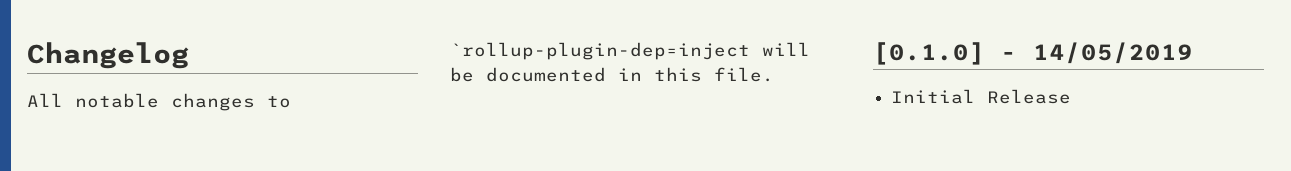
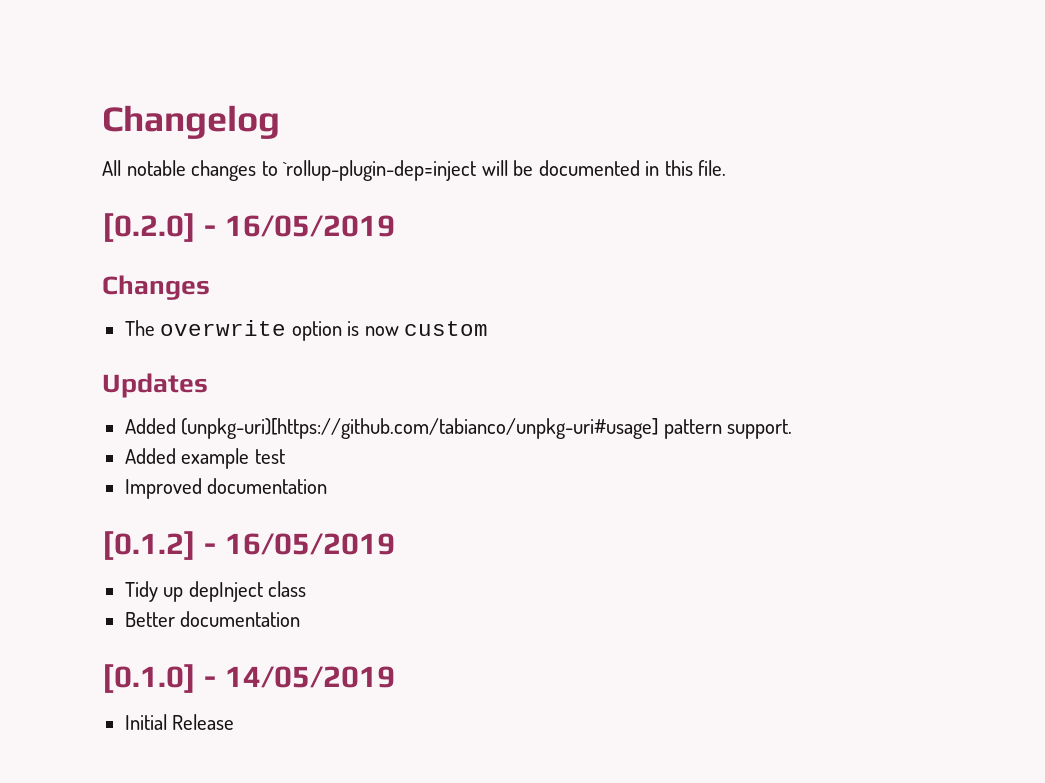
+ [0.2.0] - 16/05/2019
+ Changes
+ The overwrite option is now custom
+ Updates
+ Added (unpkg-uri)[https://github.com/tabianco/unpkg-uri#usage] pattern support.
+ Added example test
+ Improved documentation
+ [0.1.2] - 16/05/2019
+ Tidy up depInject class
+ Better documentation

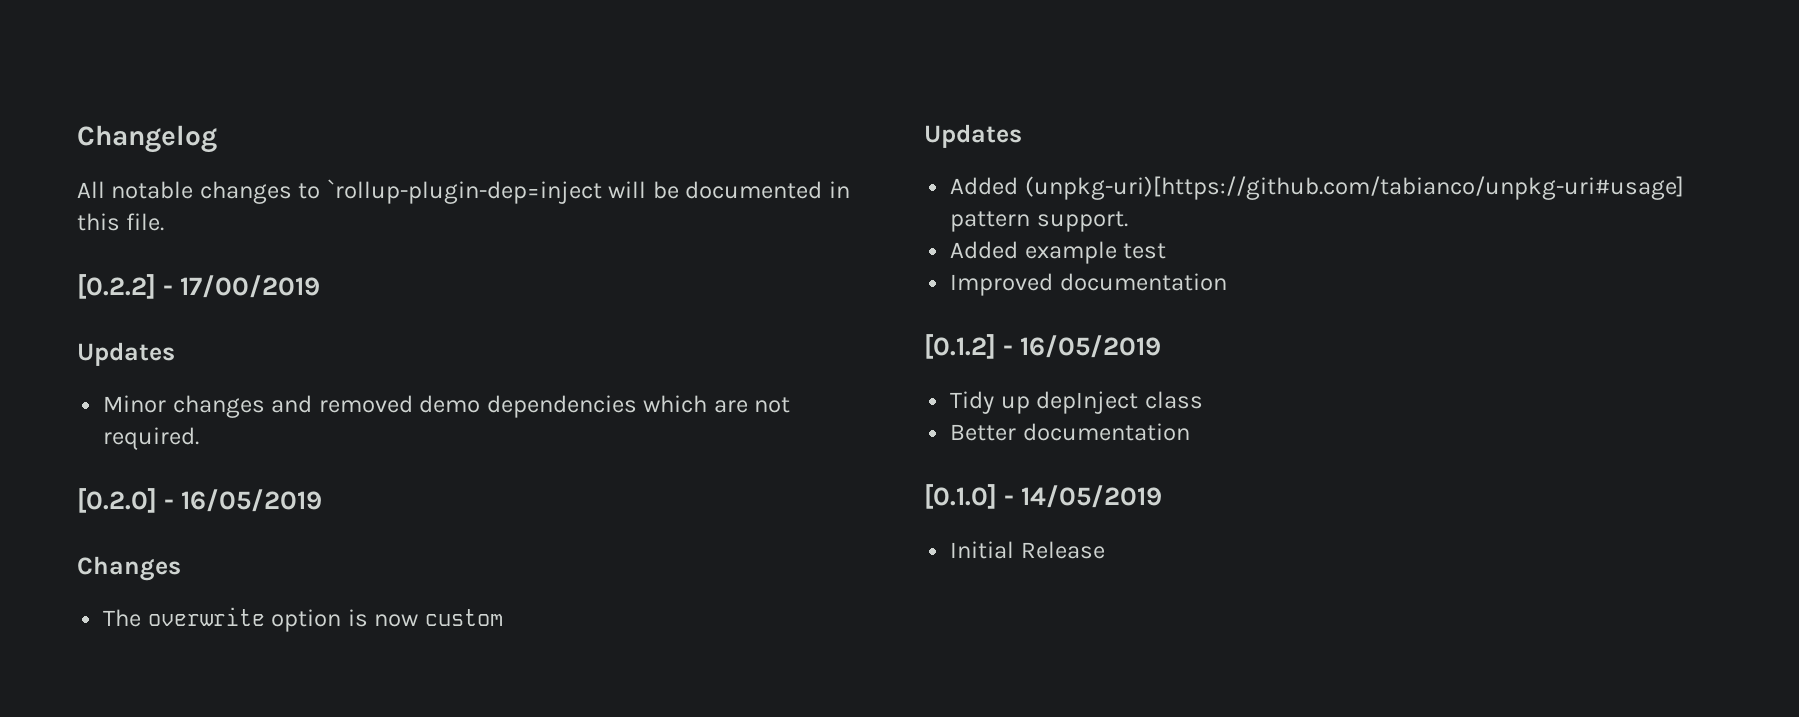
+ [0.2.2] - 17/00/2019
+ Updates
+ Minor changes and removed demo dependencies which are not required.

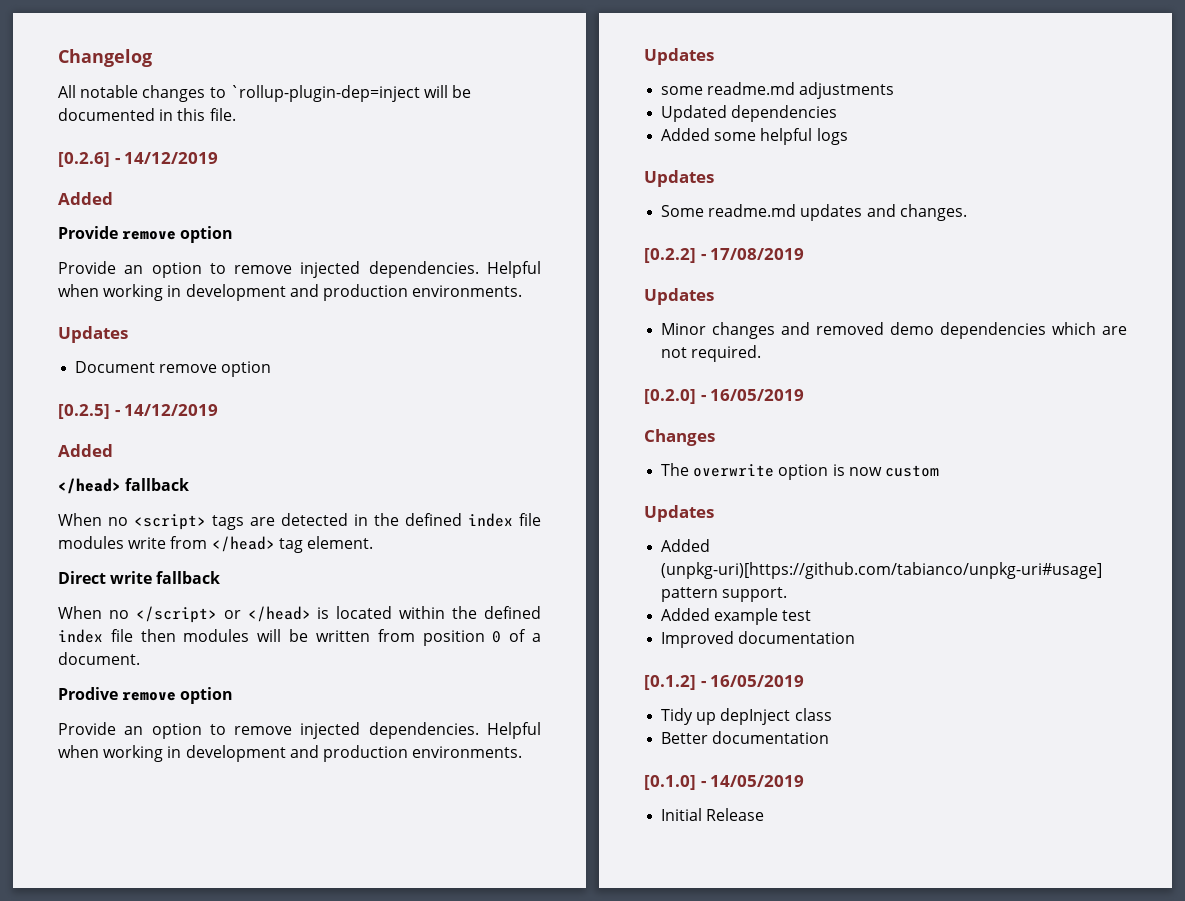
+ [0.2.6] - 14/12/2019
+ Added
+ Provide remove option
+ Provide an option to remove injected dependencies. Helpful when working in development and production environments.
+ Updates
+ Document remove option
+ [0.2.5] - 14/12/2019
+ Added
+ </head> fallback
+ When no <script> tags are detected in the defined index file modules write from </head> tag element.
+ Direct write fallback
+ When no </script> or </head> is located within the defined index file then modules will be written from position 0 of a document.
+ Prodive remove option
+ Provide an option to remove injected dependencies. Helpful when working in development and production environments.
+ Updates
+ some readme.md adjustments
+ Updated dependencies
+ Added some helpful logs
+ Updates
+ Some readme.md updates and changes.
- [0.2.2] - 17/00/2019
+ [0.2.2] - 17/08/2019

